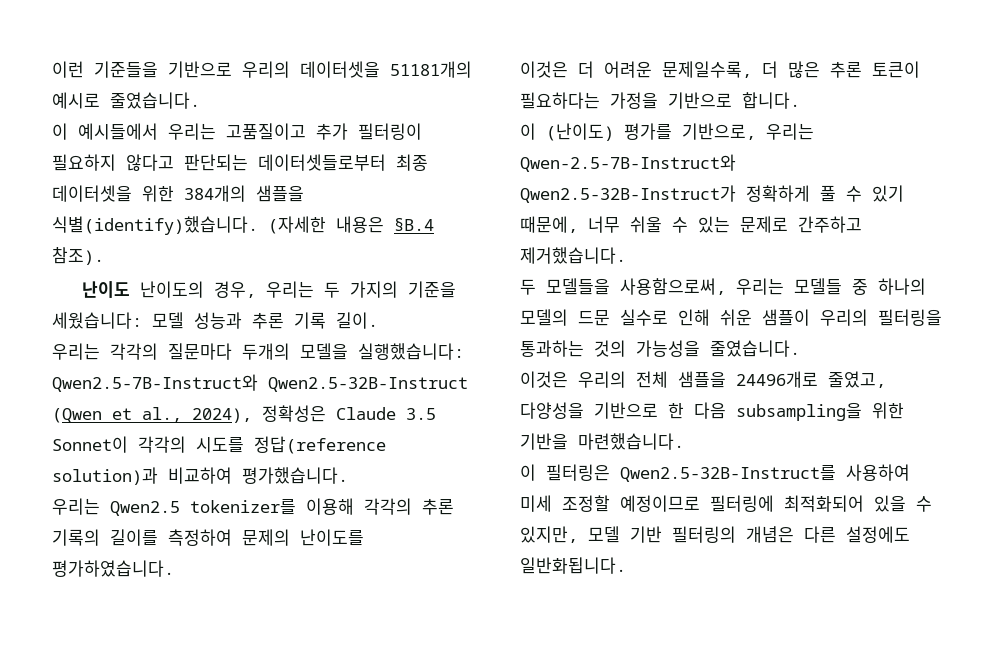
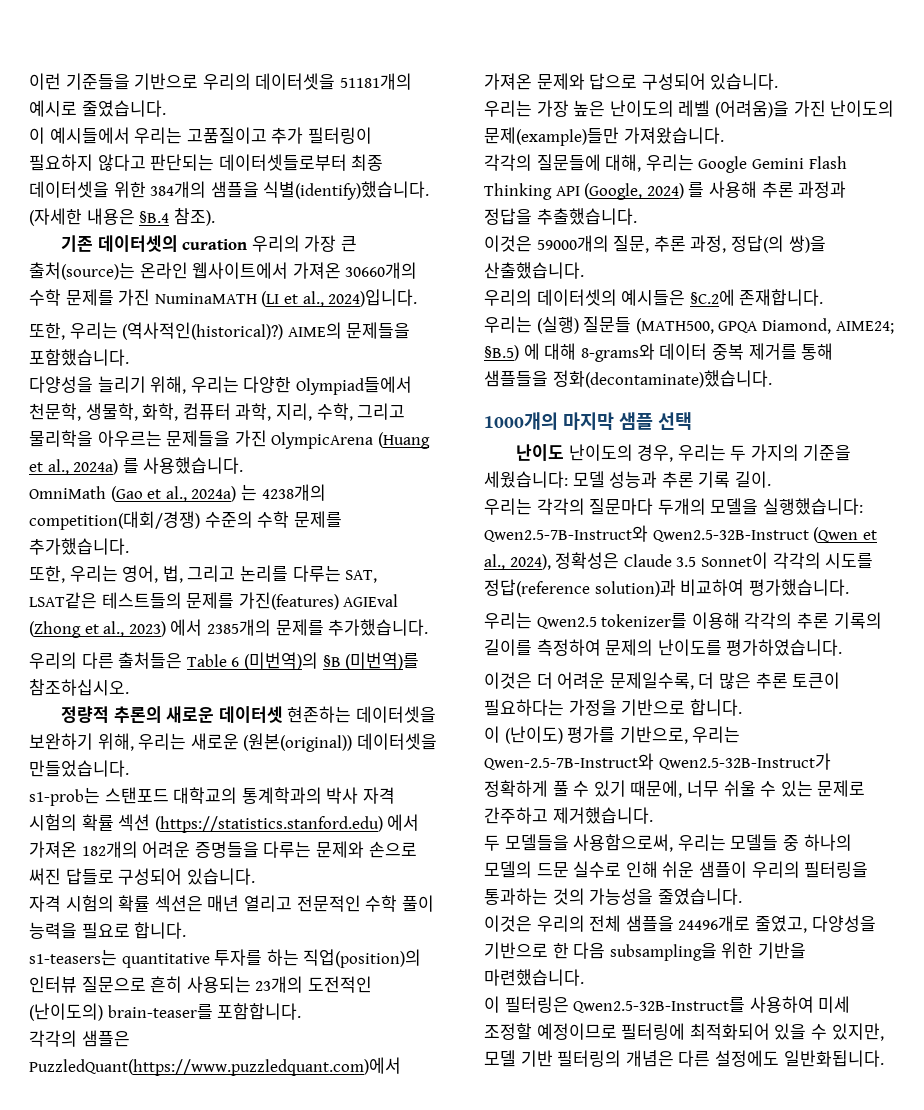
+ 기존 데이터셋의 curation 우리의 가장 큰 출처(source)는 온라인 웹사이트에서 가져온 30660개의 수학 문제를 가진 NuminaMATH (LI et al., 2024)입니다.
+ 또한, 우리는 (역사적인(historical)?) AIME의 문제들을 포함했습니다.
+ 다양성을 늘리기 위해, 우리는 다양한 Olympiad들에서 천문학, 생물학, 화학, 컴퓨터 과학, 지리, 수학, 그리고 물리학을 아우르는 문제들을 가진 OlympicArena (Huang et al., 2024a) 를 사용했습니다.
+ OmniMath (Gao et al., 2024a) 는 4238개의 competition(대회/경쟁) 수준의 수학 문제를 추가했습니다.
+ 또한, 우리는 영어, 법, 그리고 논리를 다루는 SAT, LSAT같은 테스트들의 문제를 가진(features) AGIEval (Zhong et al., 2023) 에서 2385개의 문제를 추가했습니다.
+ 우리의 다른 출처들은 Table 6 (미번역)의 §B (미번역)를 참조하십시오.
+ 정량적 추론의 새로운 데이터셋 현존하는 데이터셋을 보완하기 위해, 우리는 새로운 (원본(original)) 데이터셋을 만들었습니다.
+ s1-prob는 스탠포드 대학교의 통계학과의 박사 자격 시험의 확률 섹션 (https://statistics.stanford.edu) 에서 가져온 182개의 어려운 증명들을 다루는 문제와 손으로 써진 답들로 구성되어 있습니다.
+ 자격 시험의 확률 섹션은 매년 열리고 전문적인 수학 풀이 능력을 필요로 합니다.
+ s1-teasers는 quantitative 투자를 하는 직업(position)의 인터뷰 질문으로 흔히 사용되는 23개의 도전적인 (난이도의) brain-teaser를 포함합니다.
+ 각각의 샘플은 PuzzledQuant(https://www.puzzledquant.com)에서 가져온 문제와 답으로 구성되어 있습니다.
+ 우리는 가장 높은 난이도의 레벨 (어려움)을 가진 난이도의 문제(example)들만 가져왔습니다.
+ 각각의 질문들에 대해, 우리는 Google Gemini Flash Thinking API (Google, 2024) 를 사용해 추론 과정과 정답을 추출했습니다.
+ 이것은 59000개의 질문, 추론 과정, 정답(의 쌍)을 산출했습니다.
+ 우리의 데이터셋의 예시들은 §C.2에 존재합니다.
+ 우리는 (실행) 질문들 (MATH500, GPQA Diamond, AIME24; §B.5) 에 대해 8-grams와 데이터 중복 제거를 통해 샘플들을 정화(decontaminate)했습니다.
+ 1000개의 마지막 샘플 선택

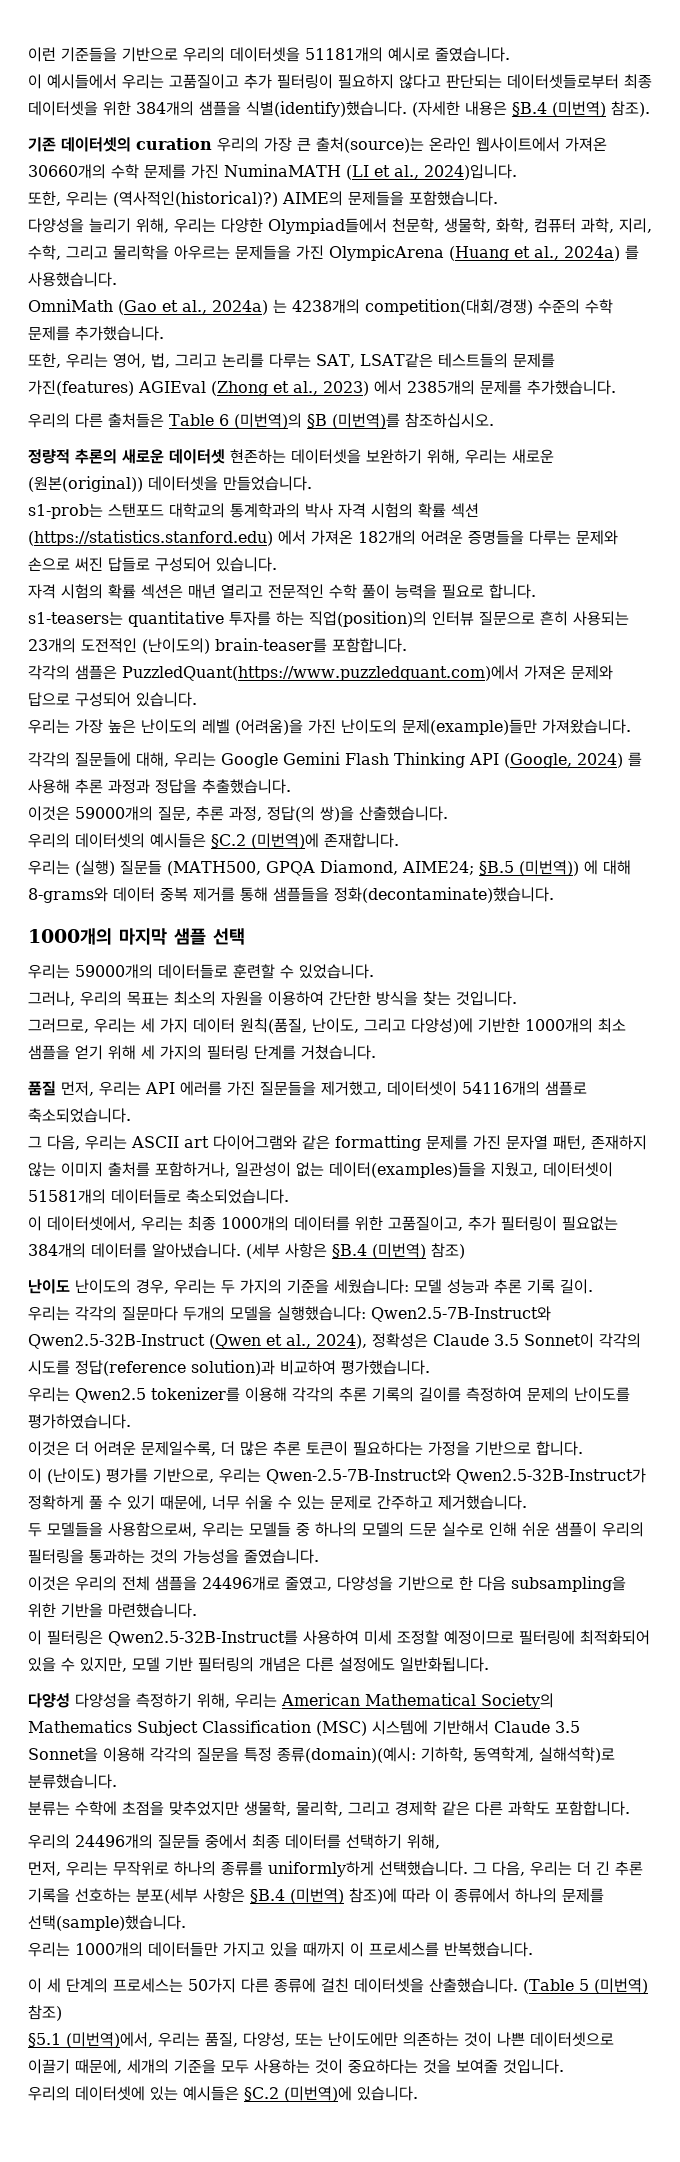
- (자세한 내용은 §B.4 참조).
+ (자세한 내용은 §B.4 (미번역) 참조).
- 우리의 데이터셋의 예시들은 §C.2에 존재합니다.
+ 우리의 데이터셋의 예시들은 §C.2 (미번역)에 존재합니다.
- 우리는 (실행) 질문들 (MATH500, GPQA Diamond, AIME24; §B.5) 에 대해 8-grams와 데이터 중복 제거를 통해 샘플들을 정화(decontaminate)했습니다.
+ 우리는 (실행) 질문들 (MATH500, GPQA Diamond, AIME24; §B.5 (미번역)) 에 대해 8-grams와 데이터 중복 제거를 통해 샘플들을 정화(decontaminate)했습니다.
+ 우리는 59000개의 데이터들로 훈련할 수 있었습니다.
+ 그러나, 우리의 목표는 최소의 자원을 이용하여 간단한 방식을 찾는 것입니다.
+ 그러므로, 우리는 세 가지 데이터 원칙(품질, 난이도, 그리고 다양성)에 기반한 1000개의 최소 샘플을 얻기 위해 세 가지의 필터링 단계를 거쳤습니다.
+ 품질 먼저, 우리는 API 에러를 가진 질문들을 제거했고, 데이터셋이 54116개의 샘플로 축소되었습니다.
+ 그 다음, 우리는 ASCII art 다이어그램와 같은 formatting 문제를 가진 문자열 패턴, 존재하지 않는 이미지 출처를 포함하거나, 일관성이 없는 데이터(examples)들을 지웠고, 데이터셋이 51581개의 데이터들로 축소되었습니다.
+ 이 데이터셋에서, 우리는 최종 1000개의 데이터를 위한 고품질이고, 추가 필터링이 필요없는 384개의 데이터를 알아냈습니다. (세부 사항은 §B.4 (미번역) 참조)
+ 다양성 다양성을 측정하기 위해, 우리는 American Mathematical Society의 Mathematics Subject Classification (MSC) 시스템에 기반해서 Claude 3.5 Sonnet을 이용해 각각의 질문을 특정 종류(domain)(예시: 기하학, 동역학계, 실해석학)로 분류했습니다.
+ 분류는 수학에 초점을 맞추었지만 생물학, 물리학, 그리고 경제학 같은 다른 과학도 포함합니다.
+ 우리의 24496개의 질문들 중에서 최종 데이터를 선택하기 위해,
+ 먼저, 우리는 무작위로 하나의 종류를 uniformly하게 선택했습니다. 그 다음, 우리는 더 긴 추론 기록을 선호하는 분포(세부 사항은 §B.4 (미번역) 참조)에 따라 이 종류에서 하나의 문제를 선택(sample)했습니다.
+ 우리는 1000개의 데이터들만 가지고 있을 때까지 이 프로세스를 반복했습니다.
+ 이 세 단계의 프로세스는 50가지 다른 종류에 걸친 데이터셋을 산출했습니다. (Table 5 (미번역) 참조)
+ §5.1 (미번역)에서, 우리는 품질, 다양성, 또는 난이도에만 의존하는 것이 나쁜 데이터셋으로 이끌기 때문에, 세개의 기준을 모두 사용하는 것이 중요하다는 것을 보여줄 것입니다.
+ 우리의 데이터셋에 있는 예시들은 §C.2 (미번역)에 있습니다.

